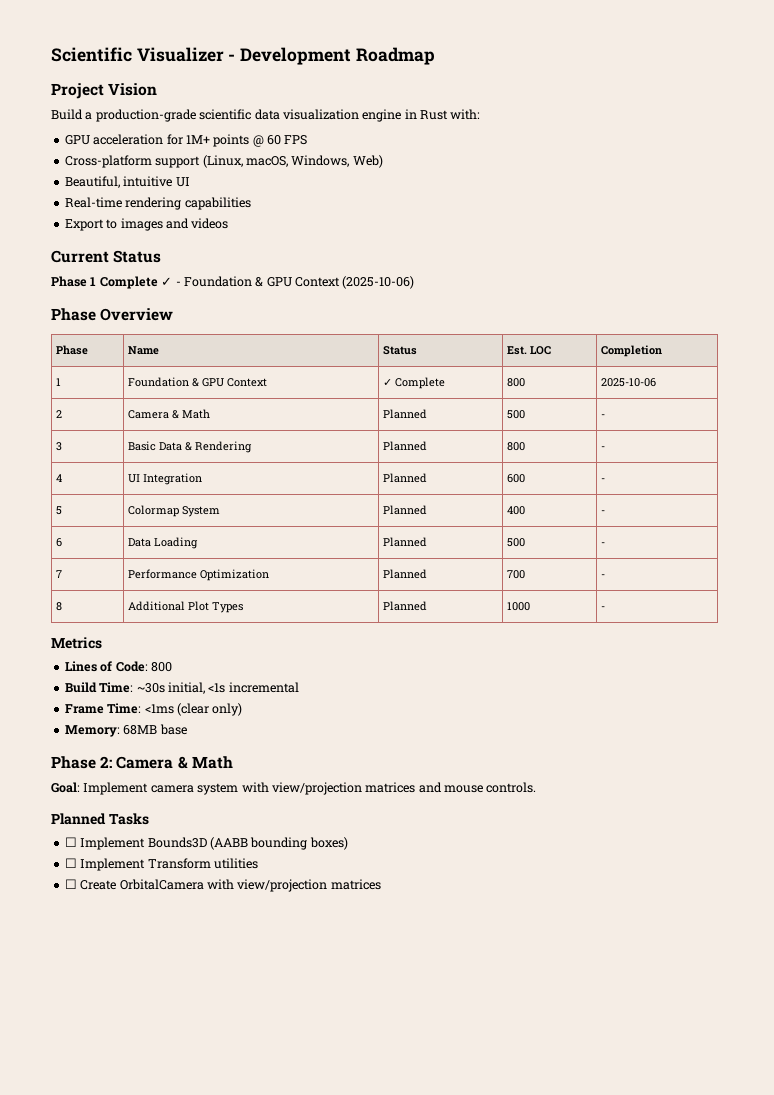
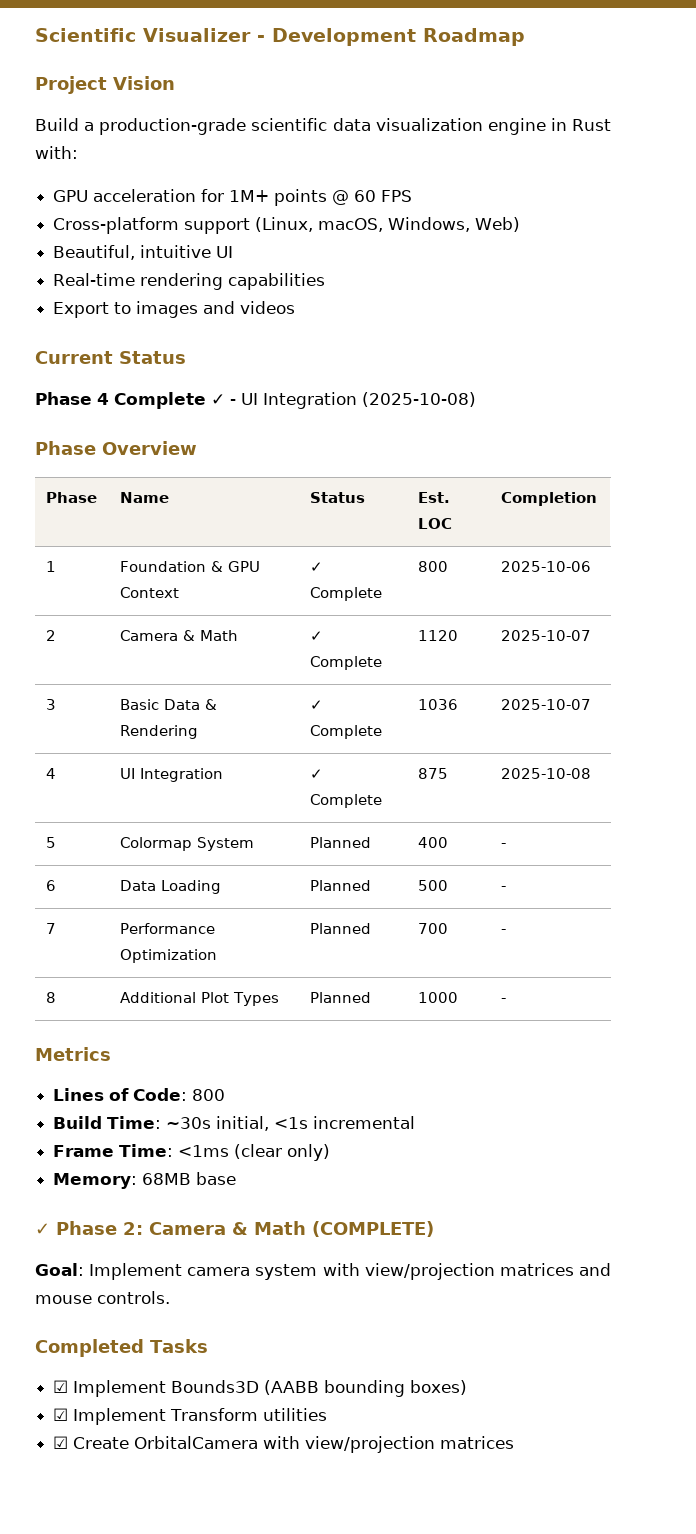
- Phase 1 Complete ✓ - Foundation & GPU Context (2025-10-06)
+ Phase 4 Complete ✓ - UI Integration (2025-10-08)
- 2 | Camera & Math | Planned | 500 | -
+ 2 | Camera & Math | ✓ Complete | 1120 | 2025-10-07
- 3 | Basic Data & Rendering | Planned | 800 | -
+ 3 | Basic Data & Rendering | ✓ Complete | 1036 | 2025-10-07
- 4 | UI Integration | Planned | 600 | -
+ 4 | UI Integration | ✓ Complete | 875 | 2025-10-08
- Phase 2: Camera & Math
+ ✓ Phase 2: Camera & Math (COMPLETE)
- Planned Tasks
+ Completed Tasks
- ☐ Implement Bounds3D (AABB bounding boxes)
+ ☑ Implement Bounds3D (AABB bounding boxes)
- ☐ Implement Transform utilities
+ ☑ Implement Transform utilities
- ☐ Create OrbitalCamera with view/projection matrices
+ ☑ Create OrbitalCamera with view/projection matrices

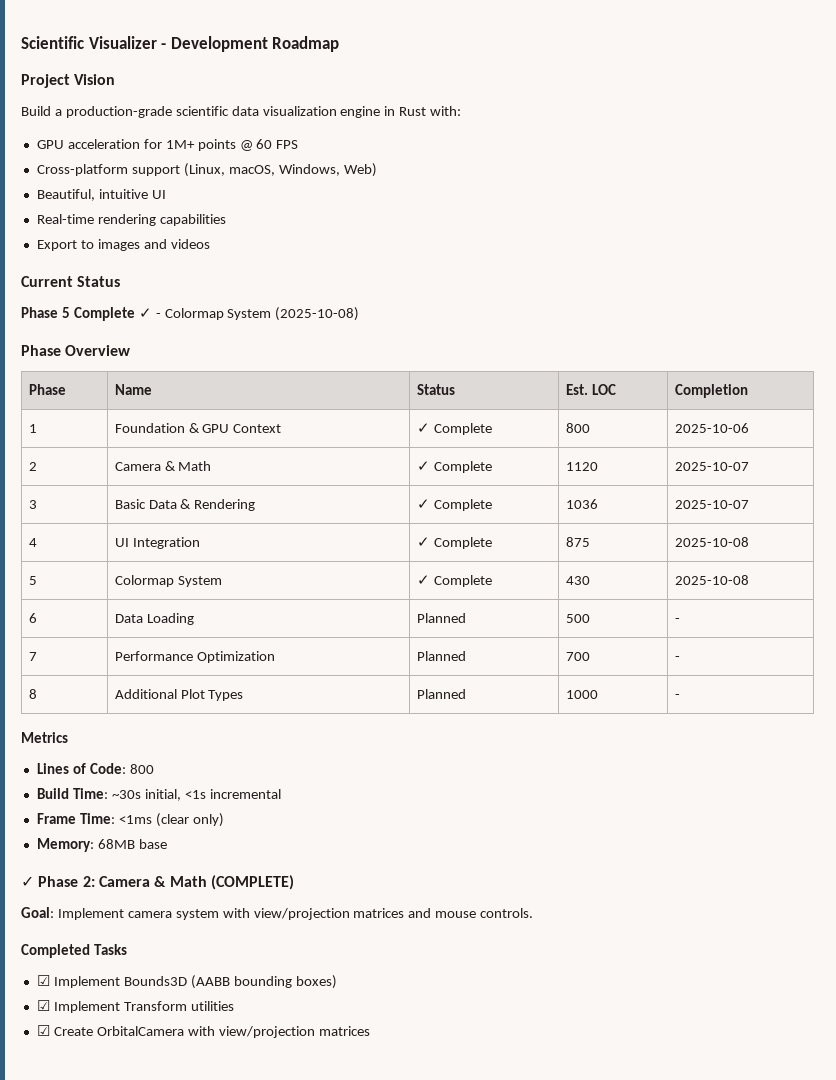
- Phase 4 Complete ✓ - UI Integration (2025-10-08)
+ Phase 5 Complete ✓ - Colormap System (2025-10-08)
- 5 | Colormap System | Planned | 400 | -
+ 5 | Colormap System | ✓ Complete | 430 | 2025-10-08

